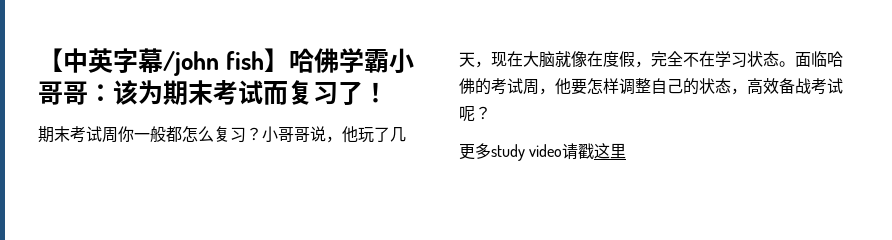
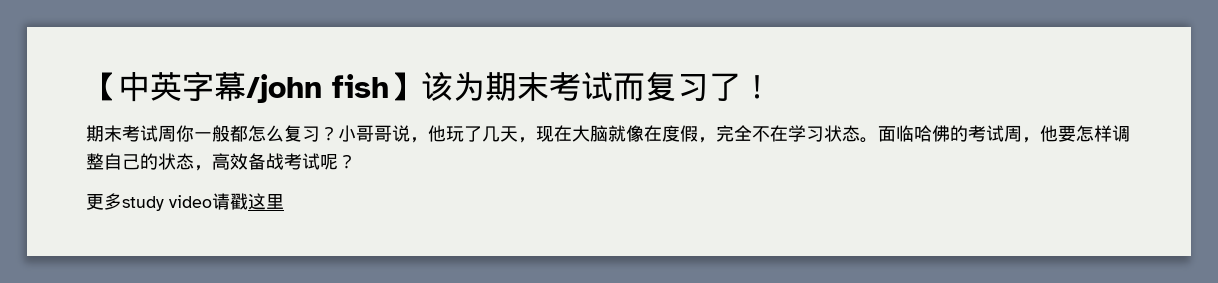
- 【中英字幕/john fish】哈佛学霸小哥哥：该为期末考试而复习了！
+ 【中英字幕/john fish】该为期末考试而复习了！

